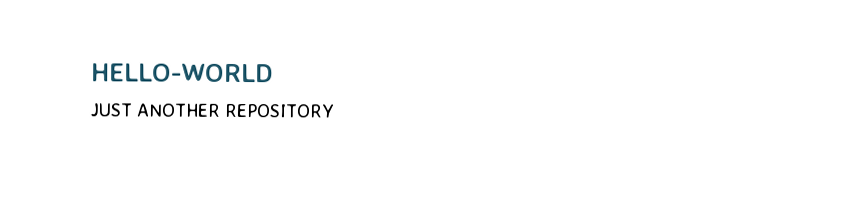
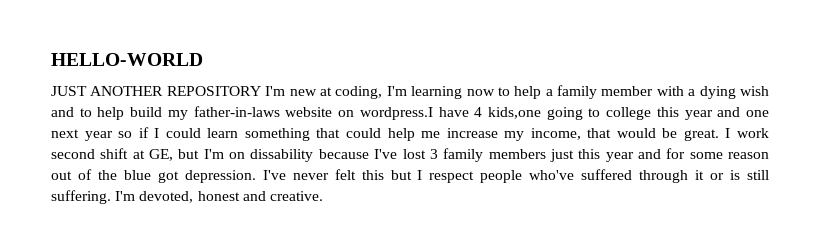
- JUST ANOTHER REPOSITORY
+ JUST ANOTHER REPOSITORY I'm new at coding, I'm learning now to help a family member with a dying wish and to help build my father-in-laws website on wordpress.I have 4 kids,one going to college this year and one next year so if I could learn something that could help me increase my income, that would be great. I work second shift at GE, but I'm on dissability because I've lost 3 family members just this year and for some reason out of the blue got depression. I've never felt this but I respect people who've suffered through it or is still suffering. I'm devoted, honest and creative.

